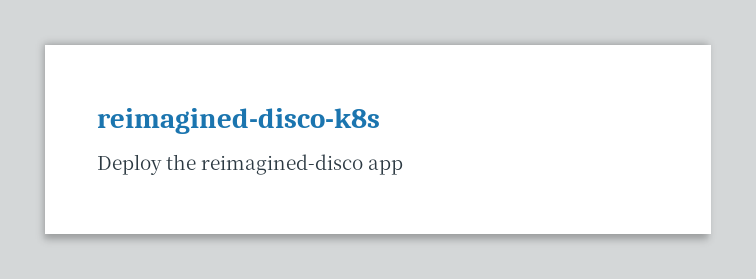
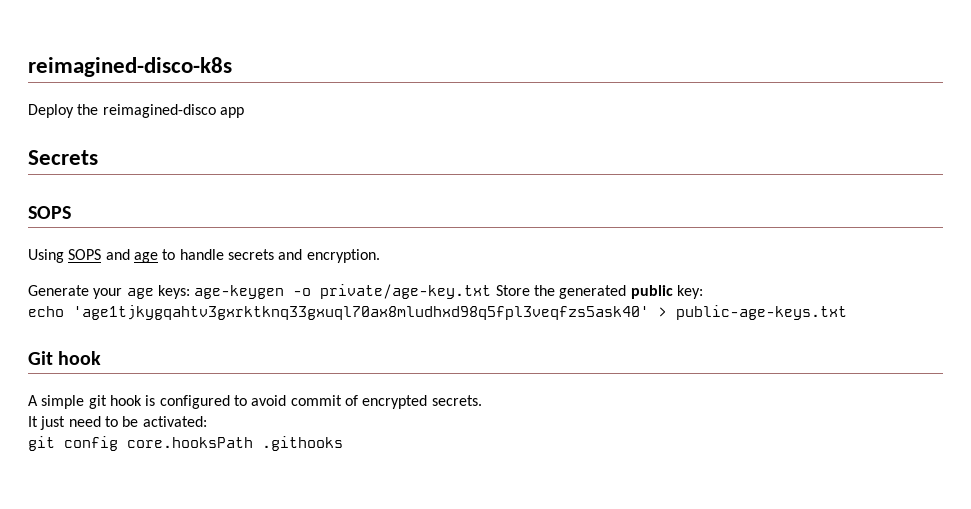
+ Secrets
+ SOPS
+ Using SOPS and age to handle secrets and encryption.
+ Generate your age keys: age-keygen -o private/age-key.txt Store the generated public key:
+ echo 'age1tjkygqahtv3gxrktknq33gxuql70ax8mludhxd98q5fpl3veqfzs5ask40' > public-age-keys.txt
+ Git hook
+ A simple git hook is configured to avoid commit of encrypted secrets.
+ It just need to be activated:
+ git config core.hooksPath .githooks

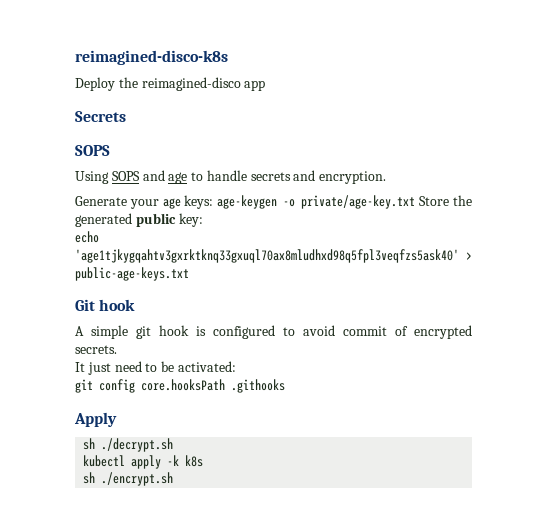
+ Apply
+ sh ./decrypt.sh
+ kubectl apply -k k8s
+ sh ./encrypt.sh

